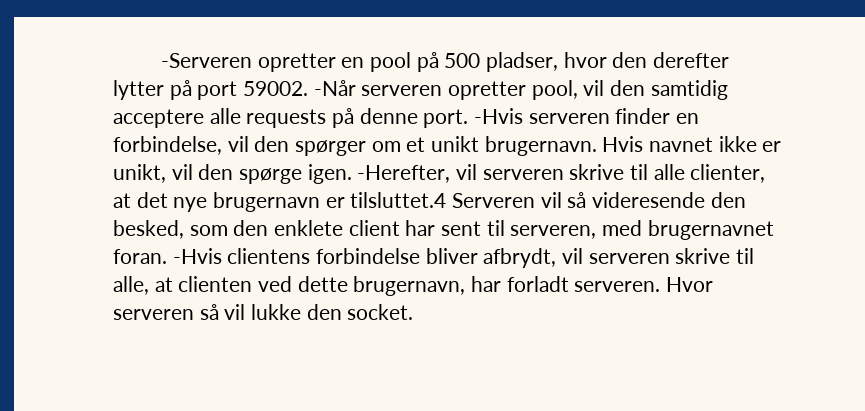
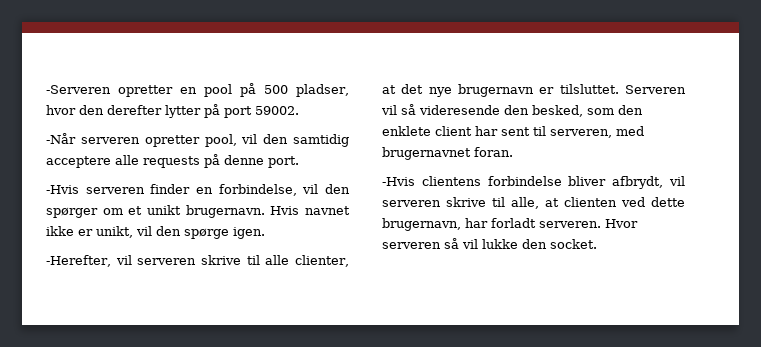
- -Serveren opretter en pool på 500 pladser, hvor den derefter lytter på port 59002. -Når serveren opretter pool, vil den samtidig acceptere alle requests på denne port. -Hvis serveren finder en forbindelse, vil den spørger om et unikt brugernavn.
+ -Serveren opretter en pool på 500 pladser, hvor den derefter lytter på port 59002.
+ -Når serveren opretter pool, vil den samtidig acceptere alle requests på denne port.
+ -Hvis serveren finder en forbindelse, vil den spørger om et unikt brugernavn.
- Hvis navnet ikke er unikt, vil den spørge igen. -Herefter, vil serveren skrive til alle clienter, at det nye brugernavn er tilsluttet.4 Serveren vil så videresende den besked, som den enklete client har sent til serveren, med brugernavnet foran. -Hvis clientens forbindelse bliver afbrydt, vil serveren skrive til alle, at clienten ved dette brugernavn, har forladt serveren.
+ Hvis navnet ikke er unikt, vil den spørge igen.
+ -Herefter, vil serveren skrive til alle clienter, at det nye brugernavn er tilsluttet. Serveren vil så videresende den besked, som den enklete client har sent til serveren, med brugernavnet foran.
+ -Hvis clientens forbindelse bliver afbrydt, vil serveren skrive til alle, at clienten ved dette brugernavn, har forladt serveren.

